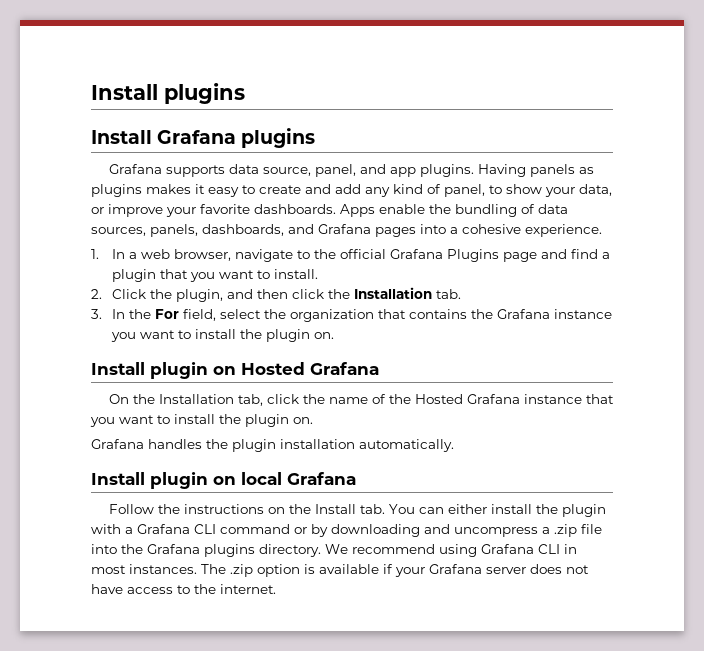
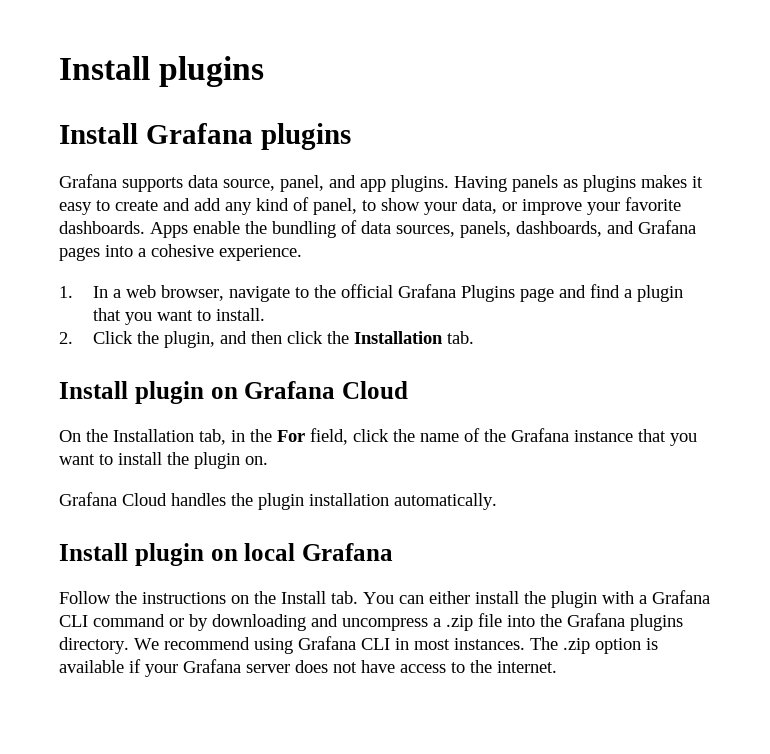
- 3. In the For field, select the organization that contains the Grafana instance you want to install the plugin on.
- Install plugin on Hosted Grafana
+ Install plugin on Grafana Cloud
- On the Installation tab, click the name of the Hosted Grafana instance that you want to install the plugin on.
+ On the Installation tab, in the For field, click the name of the Grafana instance that you want to install the plugin on.
- Grafana handles the plugin installation automatically.
+ Grafana Cloud handles the plugin installation automatically.

